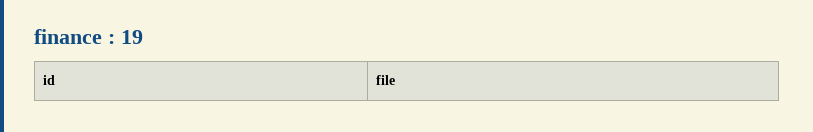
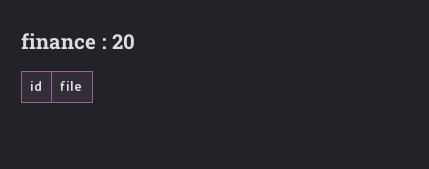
- finance : 19
+ finance : 20

